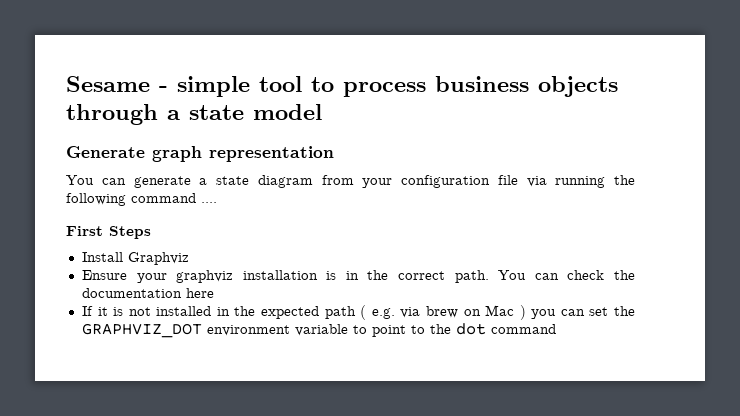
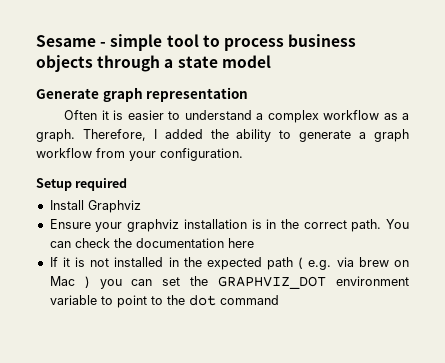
- You can generate a state diagram from your configuration file via running the following command ....
- First Steps
+ Often it is easier to understand a complex workflow as a graph. Therefore, I added the ability to generate a graph workflow from your configuration.
+ Setup required

